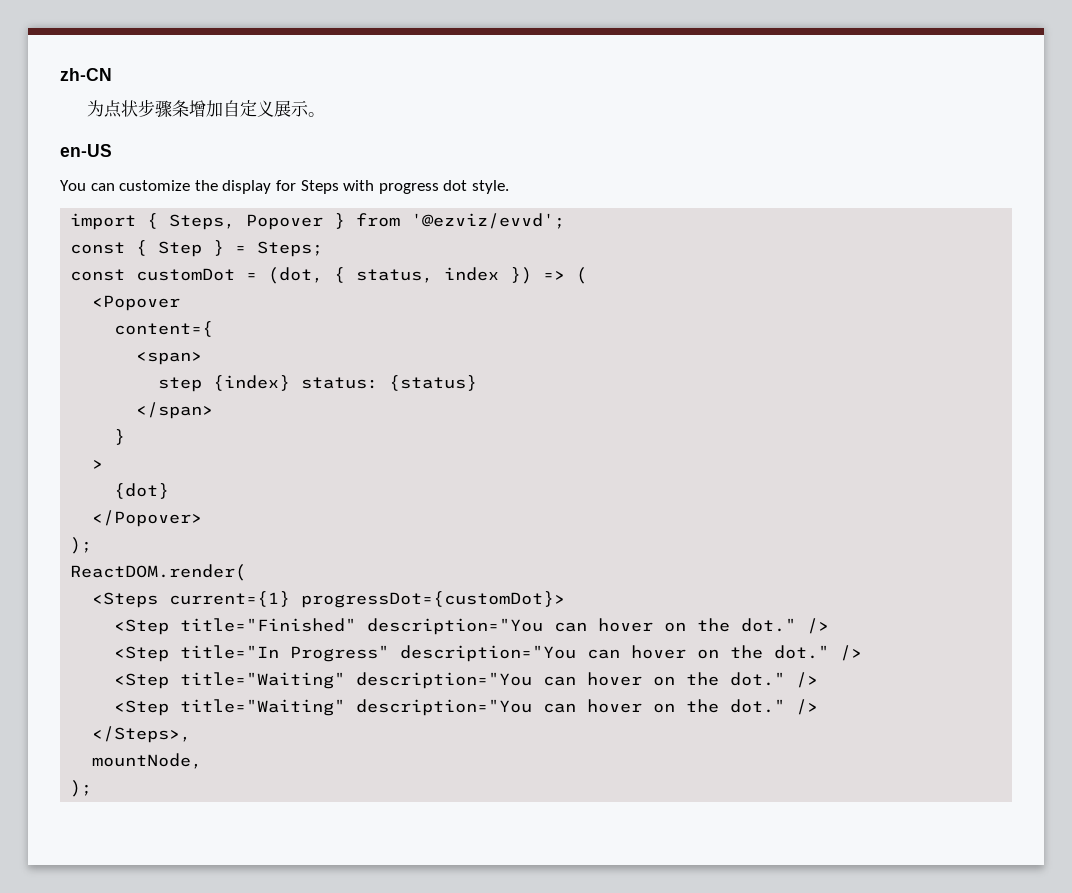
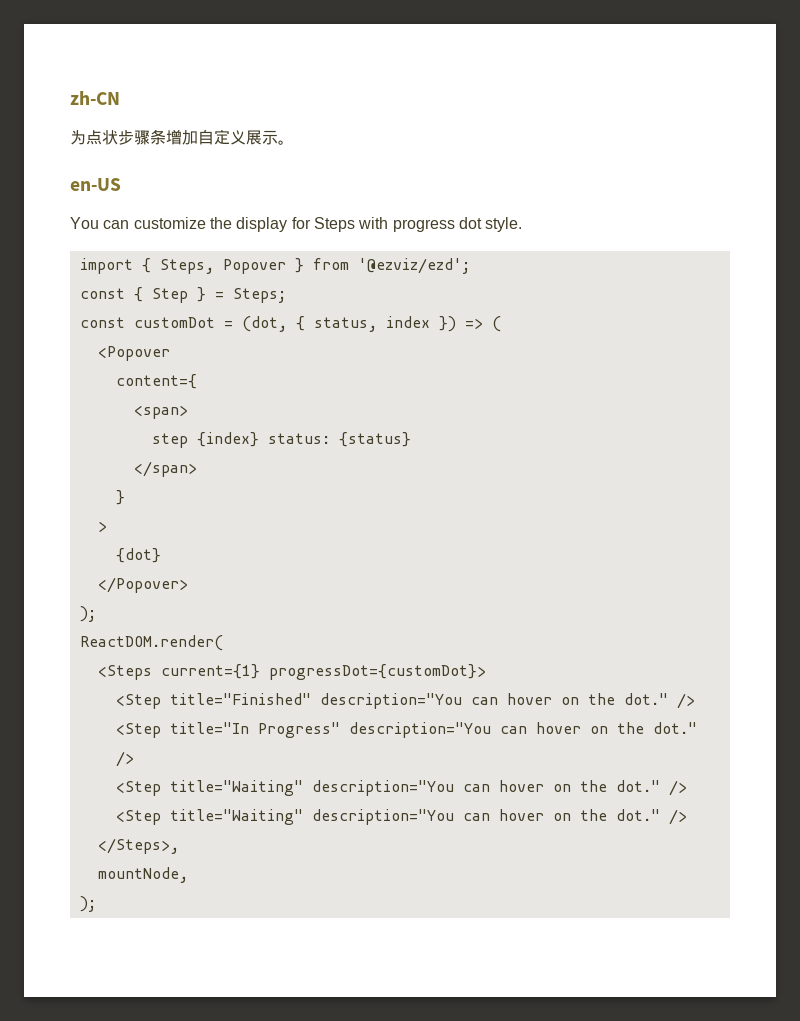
- import { Steps, Popover } from '@ezviz/evvd';
+ import { Steps, Popover } from '@ezviz/ezd';

